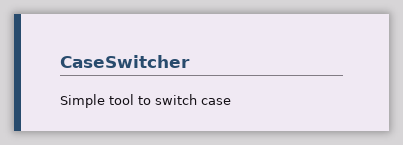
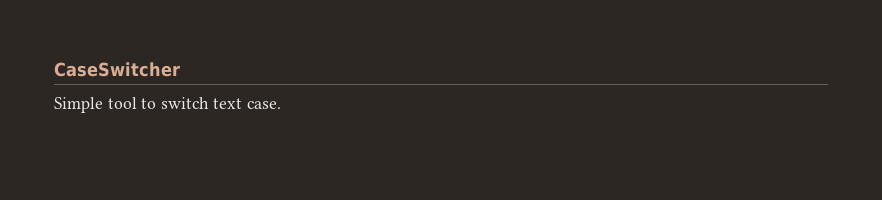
- Simple tool to switch case
+ Simple tool to switch text case.

